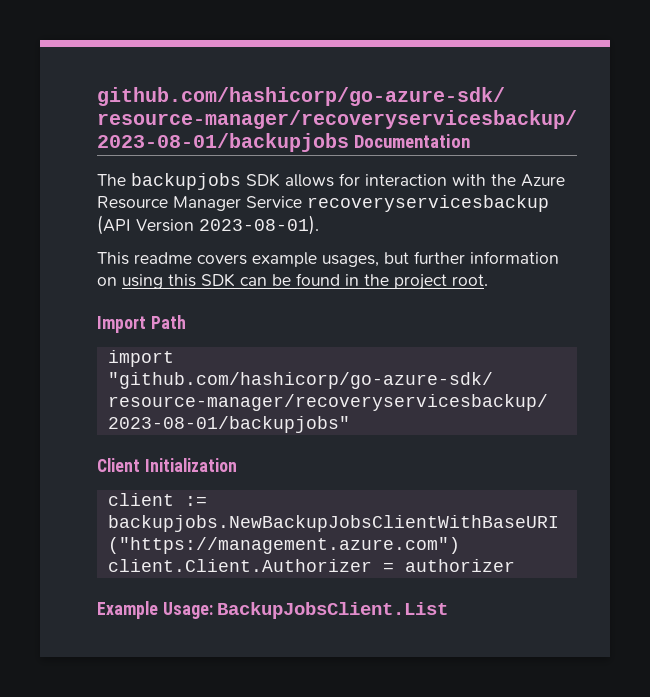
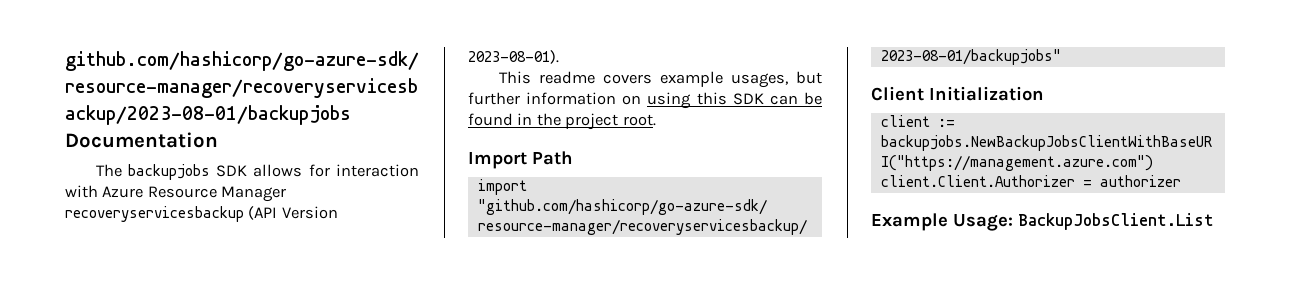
- The backupjobs SDK allows for interaction with the Azure Resource Manager Service recoveryservicesbackup (API Version 2023-08-01).
+ The backupjobs SDK allows for interaction with Azure Resource Manager recoveryservicesbackup (API Version 2023-08-01).

